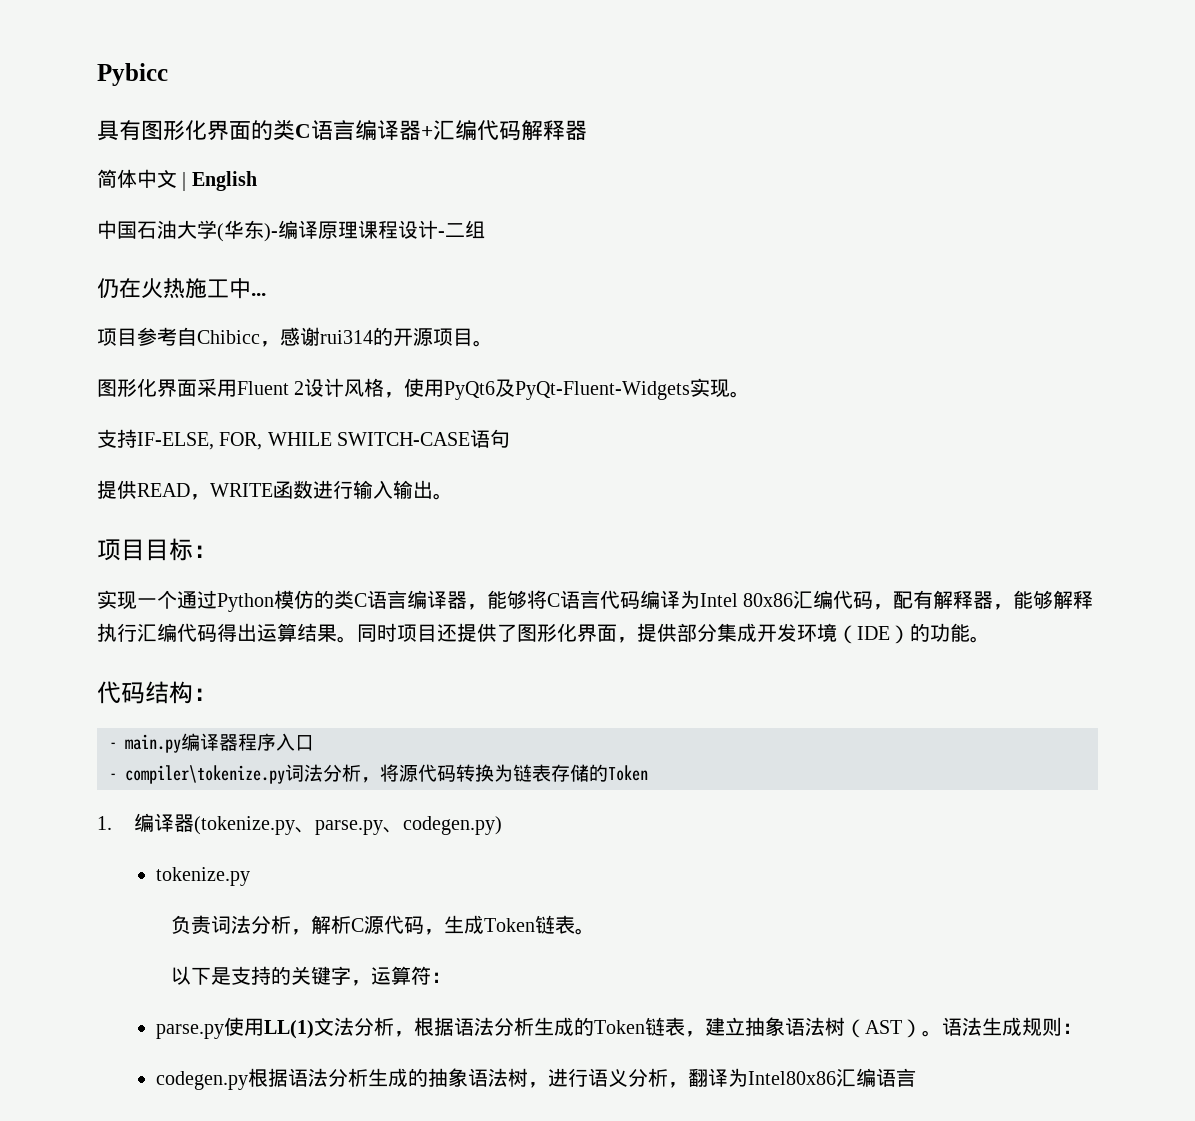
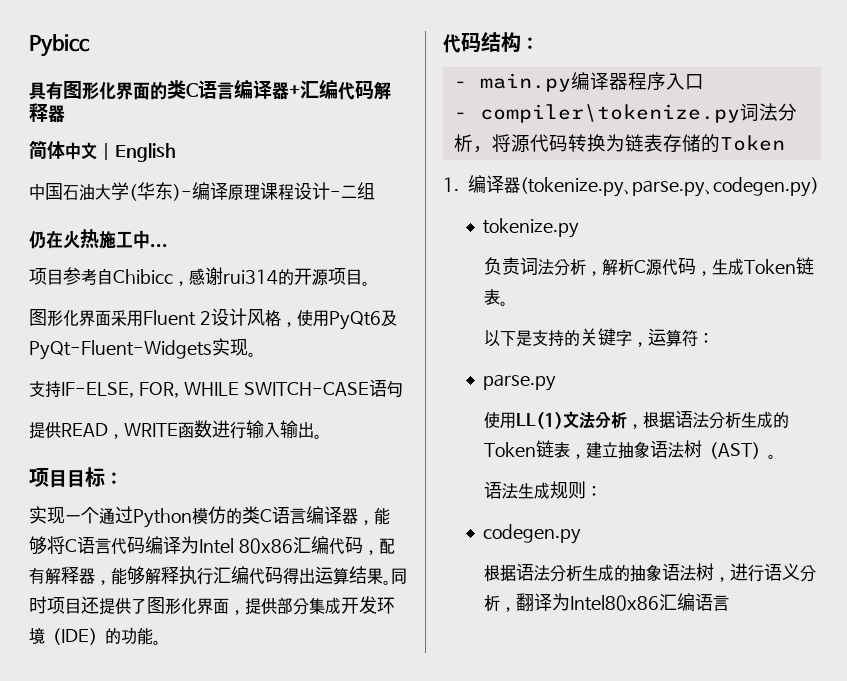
  以下是支持的关键字，运算符：
- parse.py使用LL(1)文法分析，根据语法分析生成的Token链表，建立抽象语法树（AST）。语法生成规则：
+ parse.py
+ 使用LL(1)文法分析，根据语法分析生成的Token链表，建立抽象语法树（AST）。
+ 语法生成规则：
- codegen.py根据语法分析生成的抽象语法树，进行语义分析，翻译为Intel80x86汇编语言
+ codegen.py
+ 根据语法分析生成的抽象语法树，进行语义分析，翻译为Intel80x86汇编语言

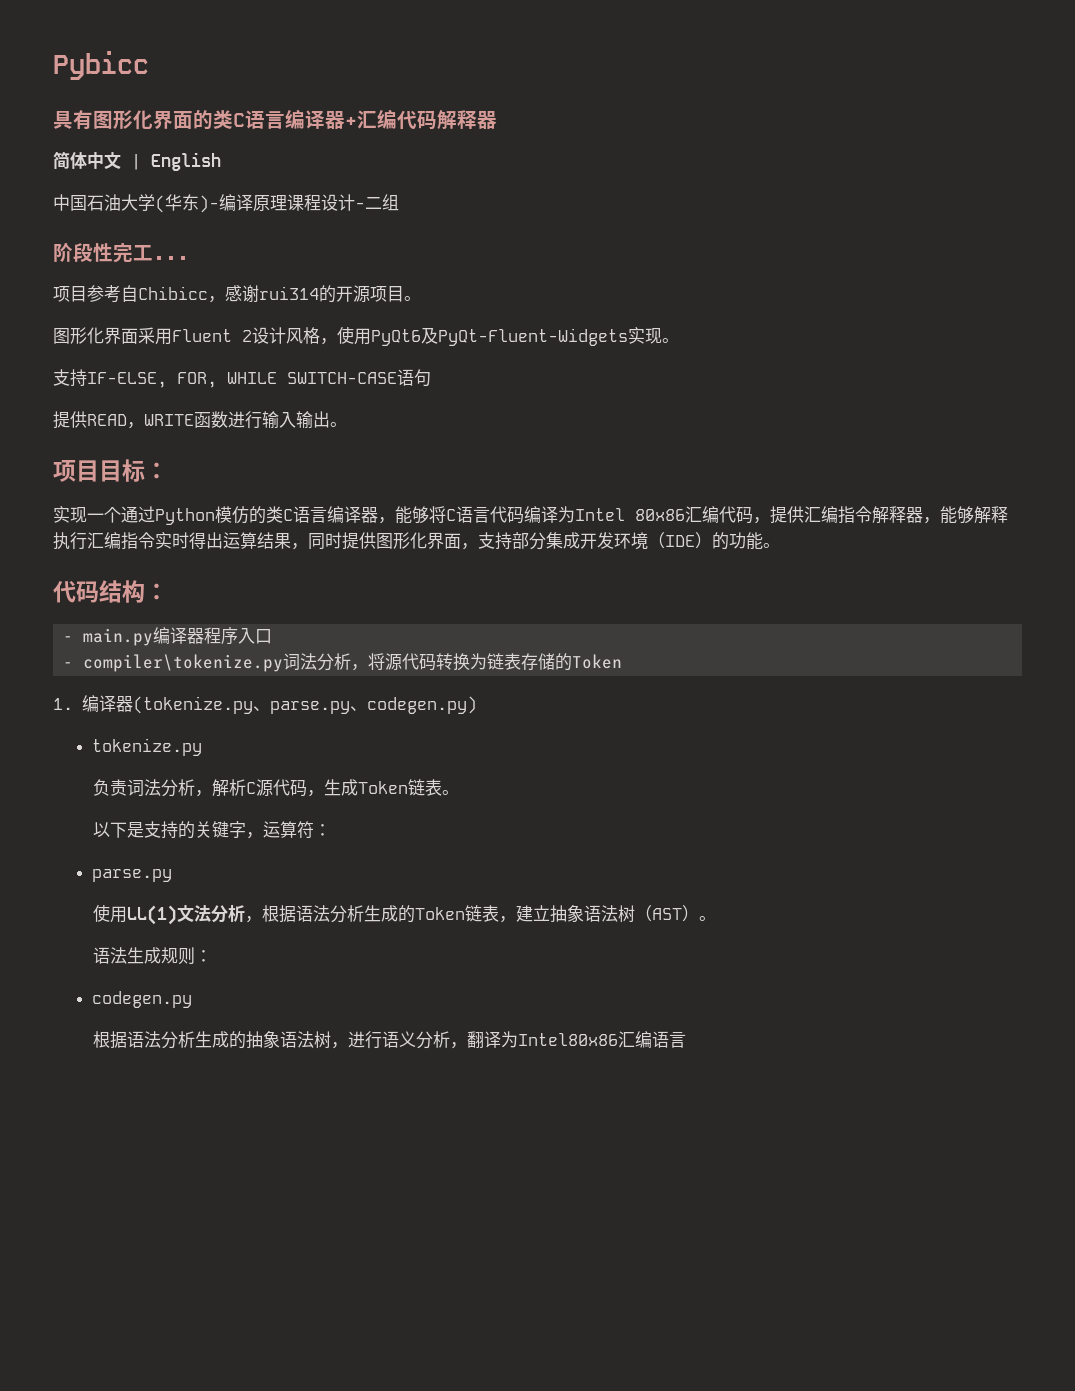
- 仍在火热施工中...
+ 阶段性完工...
- 实现一个通过Python模仿的类C语言编译器，能够将C语言代码编译为Intel 80x86汇编代码，配有解释器，能够解释执行汇编代码得出运算结果。同时项目还提供了图形化界面，提供部分集成开发环境（IDE）的功能。
+ 实现一个通过Python模仿的类C语言编译器，能够将C语言代码编译为Intel 80x86汇编代码，提供汇编指令解释器，能够解释执行汇编指令实时得出运算结果，同时提供图形化界面，支持部分集成开发环境（IDE）的功能。

